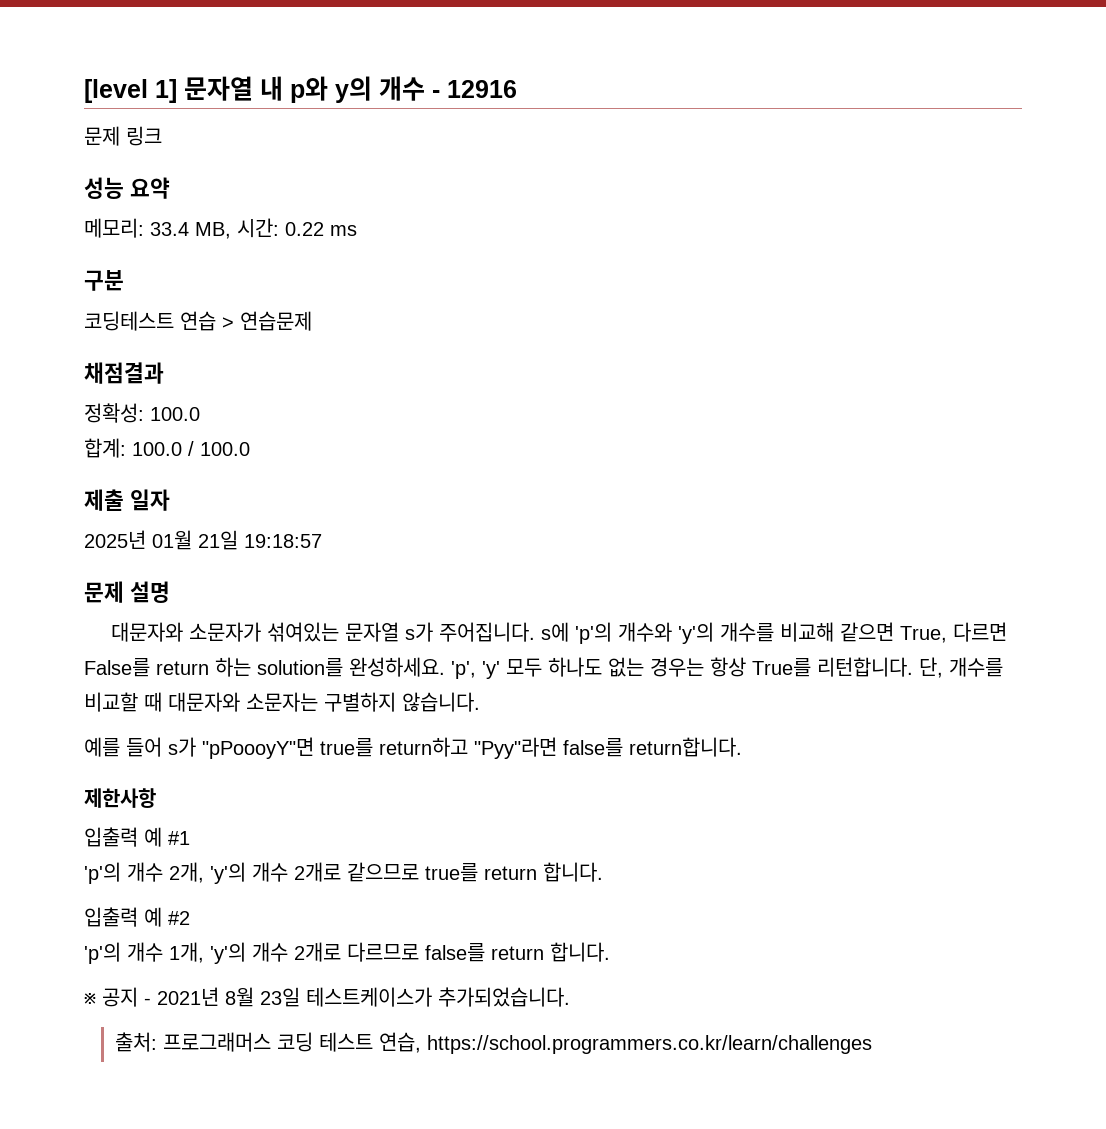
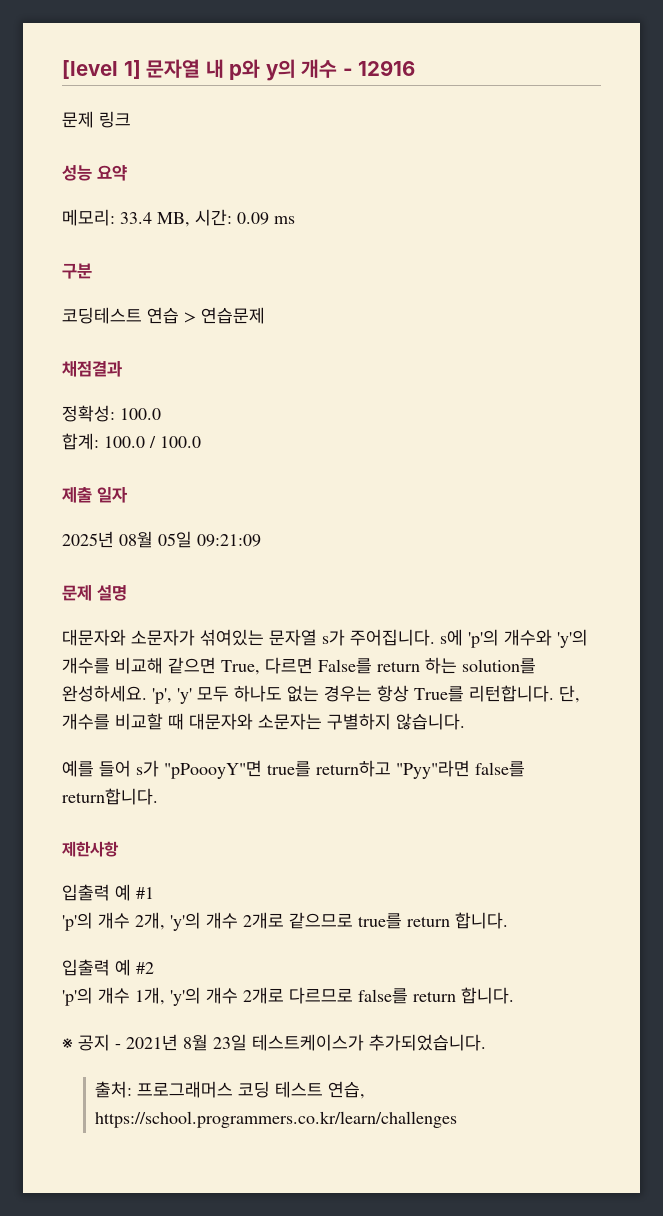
- 메모리: 33.4 MB, 시간: 0.22 ms
+ 메모리: 33.4 MB, 시간: 0.09 ms
- 2025년 01월 21일 19:18:57
+ 2025년 08월 05일 09:21:09

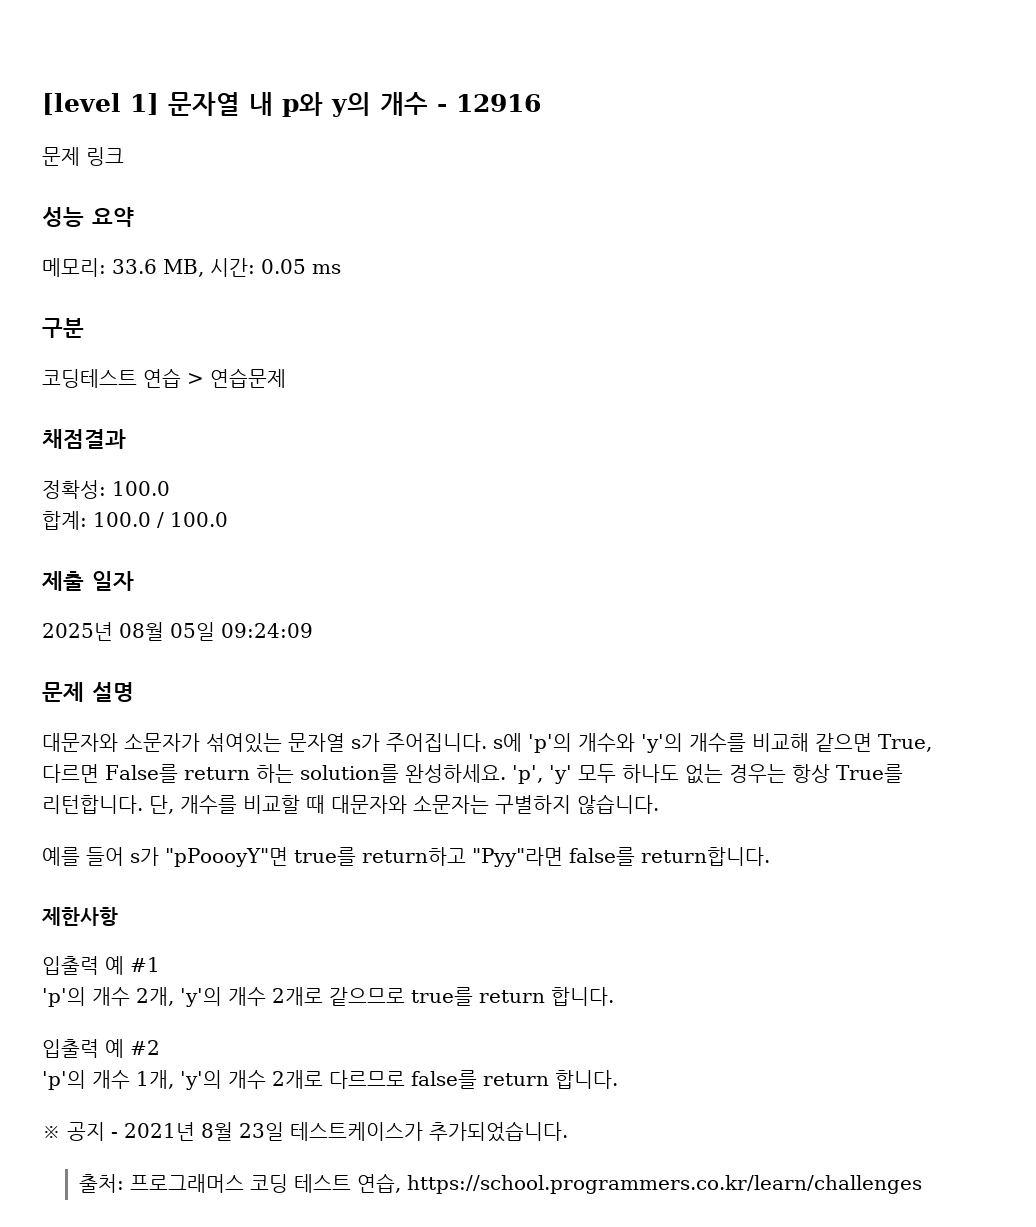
- 메모리: 33.4 MB, 시간: 0.09 ms
+ 메모리: 33.6 MB, 시간: 0.05 ms
- 2025년 08월 05일 09:21:09
+ 2025년 08월 05일 09:24:09

